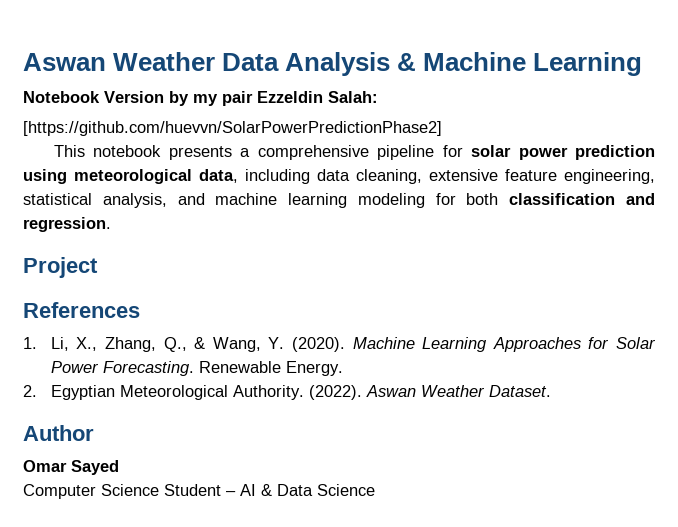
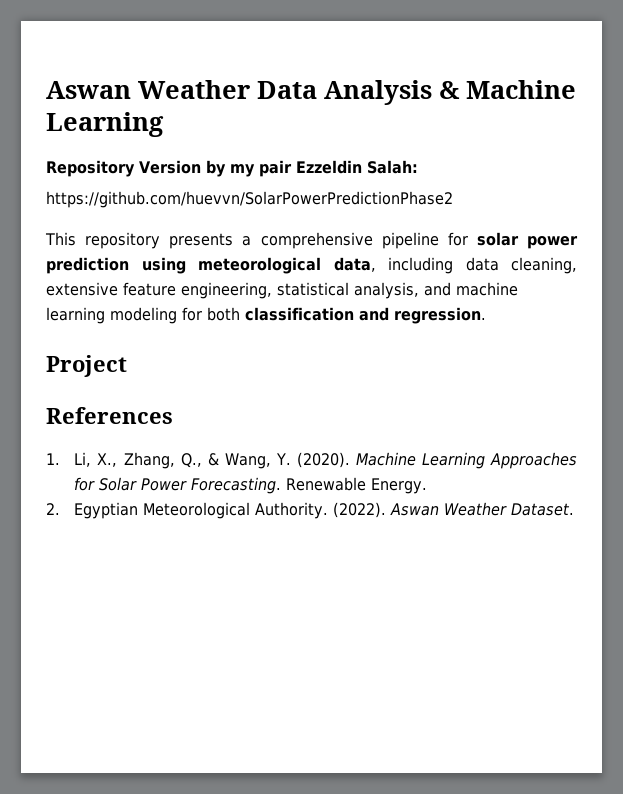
- Notebook Version by my pair Ezzeldin Salah:
+ Repository Version by my pair Ezzeldin Salah:
- [https://github.com/huevvn/SolarPowerPredictionPhase2]
+ https://github.com/huevvn/SolarPowerPredictionPhase2
- This notebook presents a comprehensive pipeline for solar power prediction using meteorological data, including data cleaning, extensive feature engineering, statistical analysis, and machine learning modeling for both classification and regression.
+ This repository presents a comprehensive pipeline for solar power prediction using meteorological data, including data cleaning, extensive feature engineering, statistical analysis, and machine learning modeling for both classification and regression.
- Author
- Omar Sayed
- Computer Science Student – AI & Data Science

